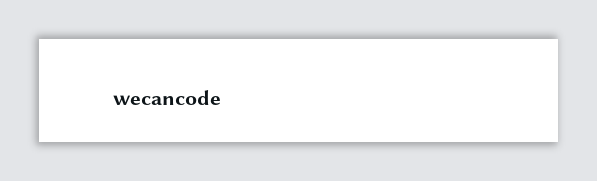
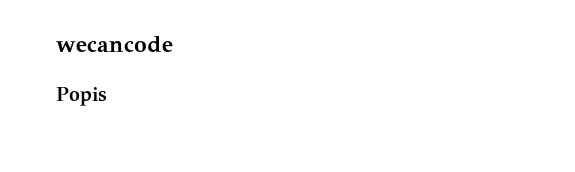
+ Popis

